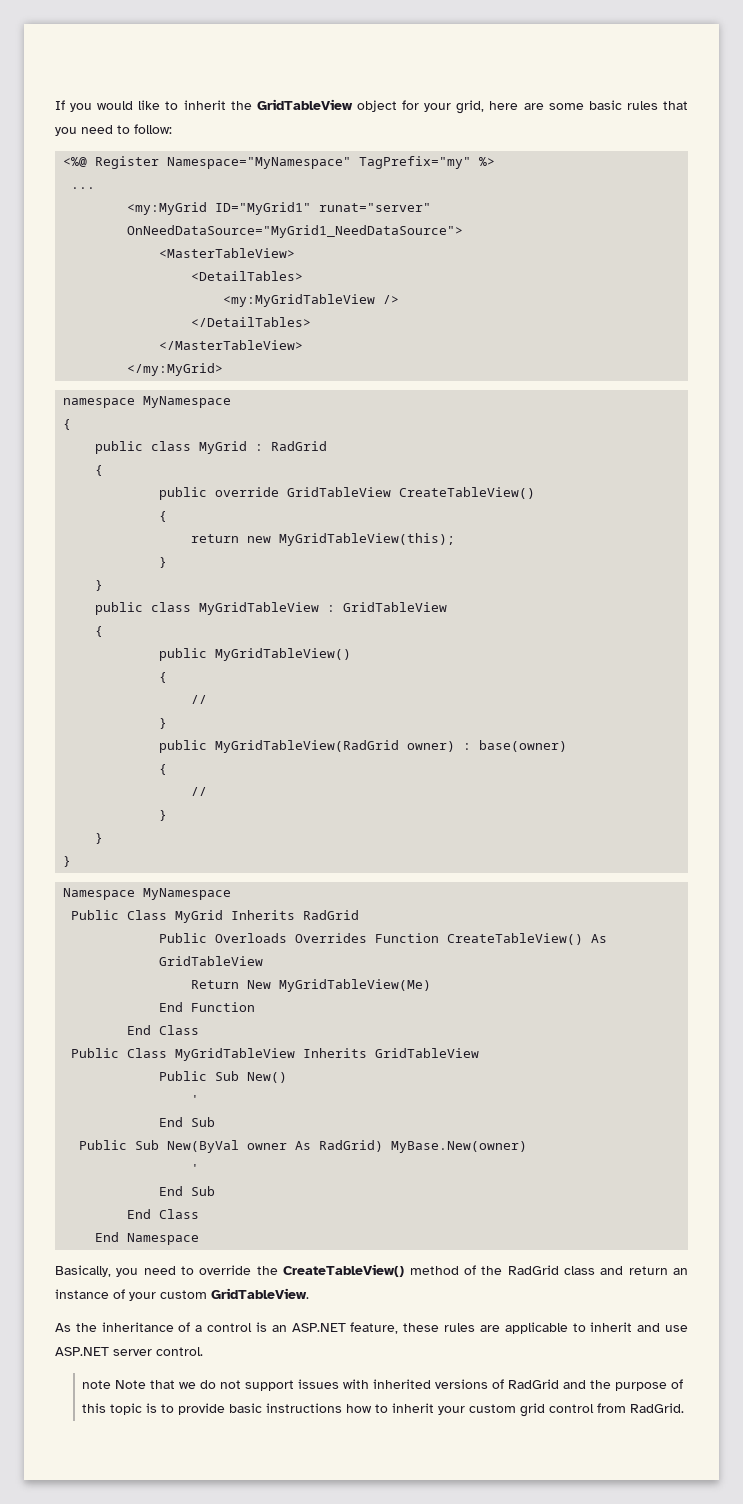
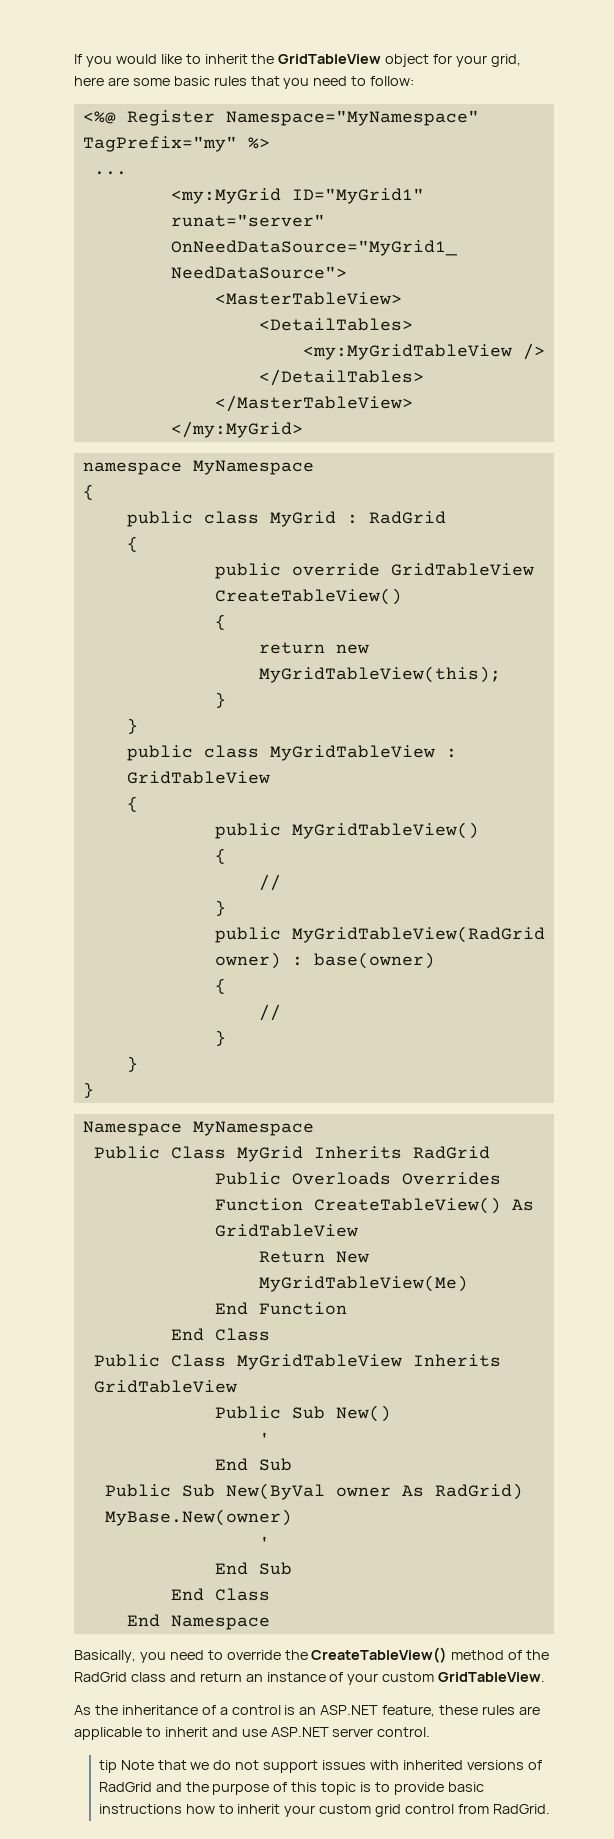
- note Note that we do not support issues with inherited versions of RadGrid and the purpose of this topic is to provide basic instructions how to inherit your custom grid control from RadGrid.
+ tip Note that we do not support issues with inherited versions of RadGrid and the purpose of this topic is to provide basic instructions how to inherit your custom grid control from RadGrid.

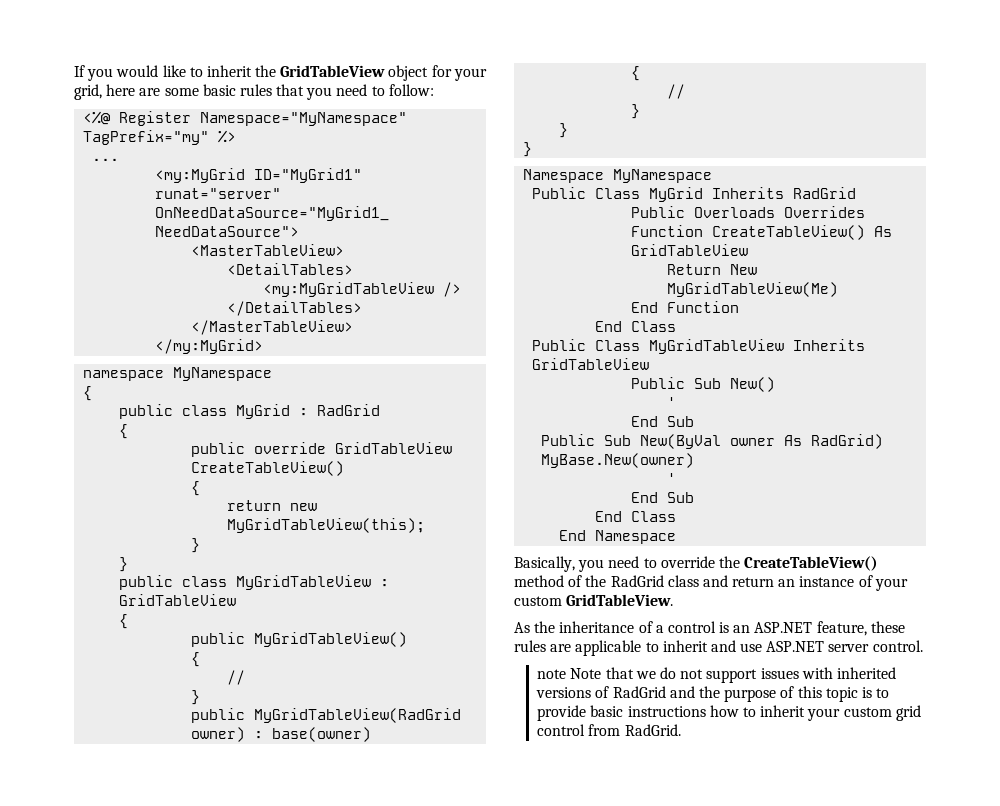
- tip Note that we do not support issues with inherited versions of RadGrid and the purpose of this topic is to provide basic instructions how to inherit your custom grid control from RadGrid.
+ note Note that we do not support issues with inherited versions of RadGrid and the purpose of this topic is to provide basic instructions how to inherit your custom grid control from RadGrid.

